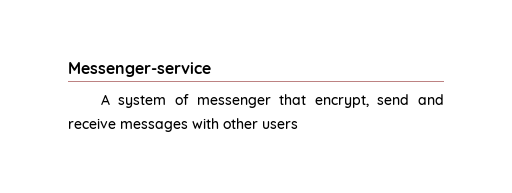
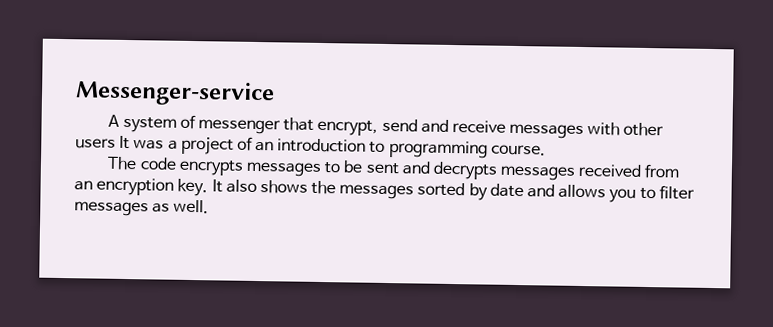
- A system of messenger that encrypt, send and receive messages with other users
+ A system of messenger that encrypt, send and receive messages with other users It was a project of an introduction to programming course.
+ The code encrypts messages to be sent and decrypts messages received from an encryption key. It also shows the messages sorted by date and allows you to filter messages as well.

